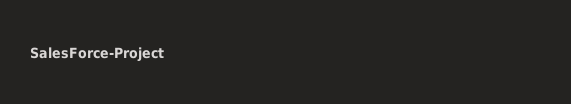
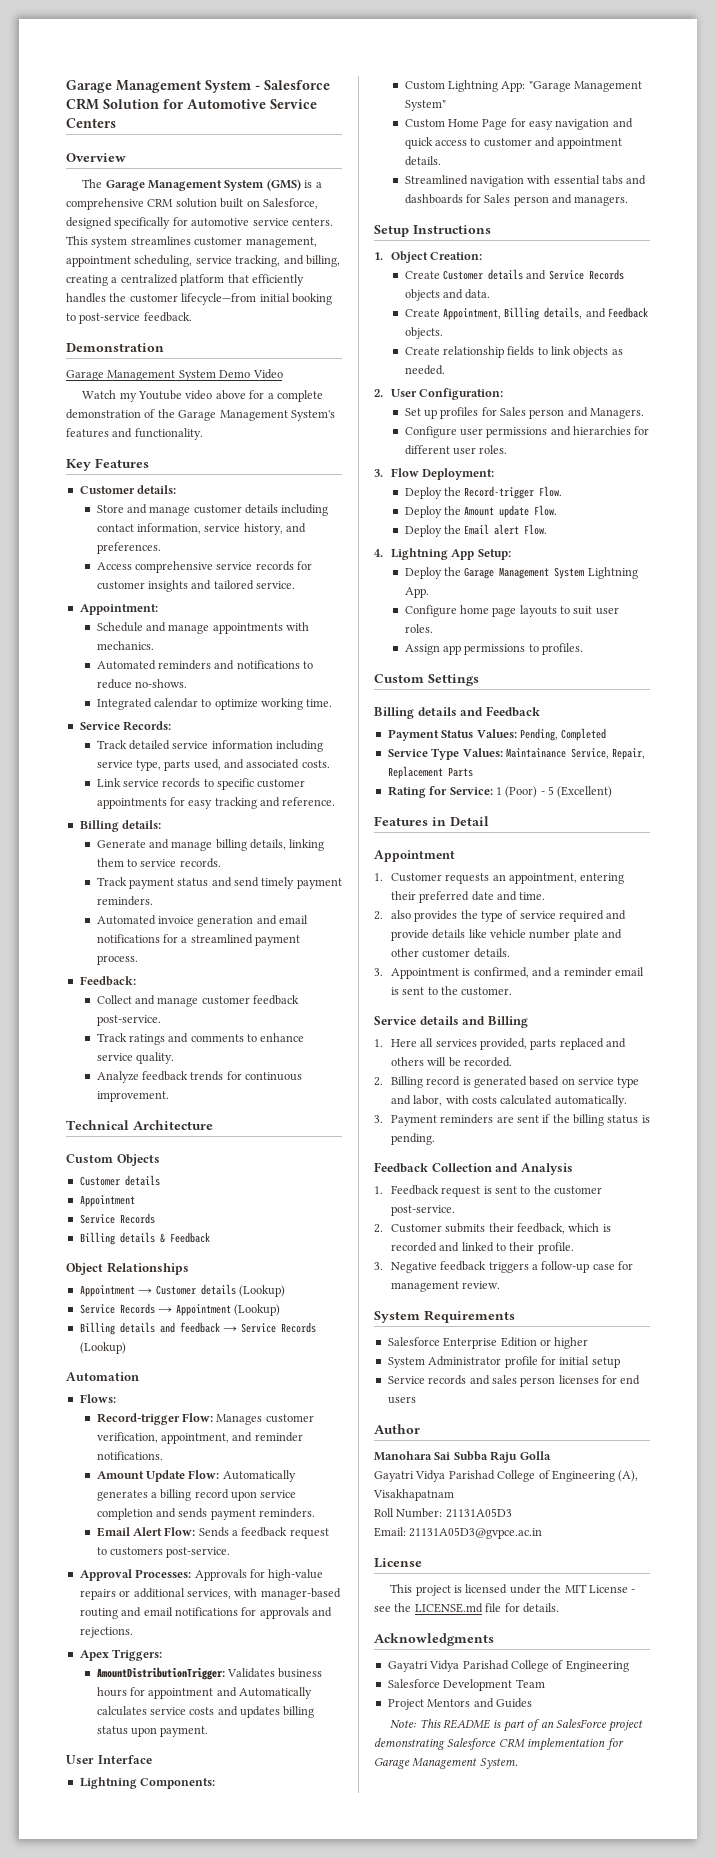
- SalesForce-Project
+ Garage Management System - Salesforce CRM Solution for Automotive Service Centers
+ Overview
+ The Garage Management System (GMS) is a comprehensive CRM solution built on Salesforce, designed specifically for automotive service centers. This system streamlines customer management, appointment scheduling, service tracking, and billing, creating a centralized platform that efficiently handles the customer lifecycle—from initial booking to post-service feedback.
+ Demonstration
+ Garage Management System Demo Video
+ Watch my Youtube video above for a complete demonstration of the Garage Management System's features and functionality.
+ Key Features
+ Customer details:
+ Store and manage customer details including contact information, service history, and preferences.
+ Access comprehensive service records for customer insights and tailored service.
+ Appointment:
+ Schedule and manage appointments with mechanics.
+ Automated reminders and notifications to reduce no-shows.
+ Integrated calendar to optimize working time.
+ Service Records:
+ Track detailed service information including service type, parts used, and associated costs.
+ Link service records to specific customer appointments for easy tracking and reference.
+ Billing details:
+ Generate and manage billing details, linking them to service records.
+ Track payment status and send timely payment reminders.
+ Automated invoice generation and email notifications for a streamlined payment process.
+ Feedback:
+ Collect and manage customer feedback post-service.
+ Track ratings and comments to enhance service quality.
+ Analyze feedback trends for continuous improvement.
+ Technical Architecture
+ Custom Objects
+ Customer details
+ Appointment
+ Service Records
+ Billing details & Feedback
+ Object Relationships
+ Appointment → Customer details (Lookup)
+ Service Records → Appointment (Lookup)
+ Billing details and feedback → Service Records (Lookup)
+ Automation
+ Flows:
+ Record-trigger Flow: Manages customer verification, appointment, and reminder notifications.
+ Amount Update Flow: Automatically generates a billing record upon service completion and sends payment reminders.
+ Email Alert Flow: Sends a feedback request to customers post-service.
+ Approval Processes: Approvals for high-value repairs or additional services, with manager-based routing and email notifications for approvals and rejections.
+ Apex Triggers:
+ AmountDistributionTrigger: Validates business hours for appointment and Automatically calculates service costs and updates billing status upon payment.
+ User Interface
+ Lightning Components:
+ Custom Lightning App: "Garage Management System"
+ Custom Home Page for easy navigation and quick access to customer and appointment details.
+ Streamlined navigation with essential tabs and dashboards for Sales person and managers.
+ Setup Instructions
+ 1. Object Creation:
+ Create Customer details and Service Records objects and data.
+ Create Appointment, Billing details, and Feedback objects.
+ Create relationship fields to link objects as needed.
+ 2. User Configuration:
+ Set up profiles for Sales person and Managers.
+ Configure user permissions and hierarchies for different user roles.
+ 3. Flow Deployment:
+ Deploy the Record-trigger Flow.
+ Deploy the Amount update Flow.
+ Deploy the Email alert Flow.
+ 4. Lightning App Setup:
+ Deploy the Garage Management System Lightning App.
+ Configure home page layouts to suit user roles.
+ Assign app permissions to profiles.
+ Custom Settings
+ Billing details and Feedback
+ Payment Status Values: Pending, Completed
+ Service Type Values: Maintainance Service, Repair, Replacement Parts
+ Rating for Service: 1 (Poor) - 5 (Excellent)
+ Features in Detail
+ Appointment
+ 1. Customer requests an appointment, entering their preferred date and time.
+ 2. also provides the type of service required and provide details like vehicle number plate and other customer details.
+ 3. Appointment is confirmed, and a reminder email is sent to the customer.
+ Service details and Billing
+ 1. Here all services provided, parts replaced and others will be recorded.
+ 2. Billing record is generated based on service type and labor, with costs calculated automatically.
+ 3. Payment reminders are sent if the billing status is pending.
+ Feedback Collection and Analysis
+ 1. Feedback request is sent to the customer post-service.
+ 2. Customer submits their feedback, which is recorded and linked to their profile.
+ 3. Negative feedback triggers a follow-up case for management review.
+ System Requirements
+ Salesforce Enterprise Edition or higher
+ System Administrator profile for initial setup
+ Service records and sales person licenses for end users
+ Author
+ Manohara Sai Subba Raju Golla
+ Gayatri Vidya Parishad College of Engineering (A), Visakhapatnam
+ Roll Number: 21131A05D3
+ Email: 21131A05D3@gvpce.ac.in
+ License
+ This project is licensed under the MIT License - see the LICENSE.md file for details.
+ Acknowledgments
+ Gayatri Vidya Parishad College of Engineering
+ Salesforce Development Team
+ Project Mentors and Guides
+ Note: This README is part of an SalesForce project demonstrating Salesforce CRM implementation for Garage Management System.

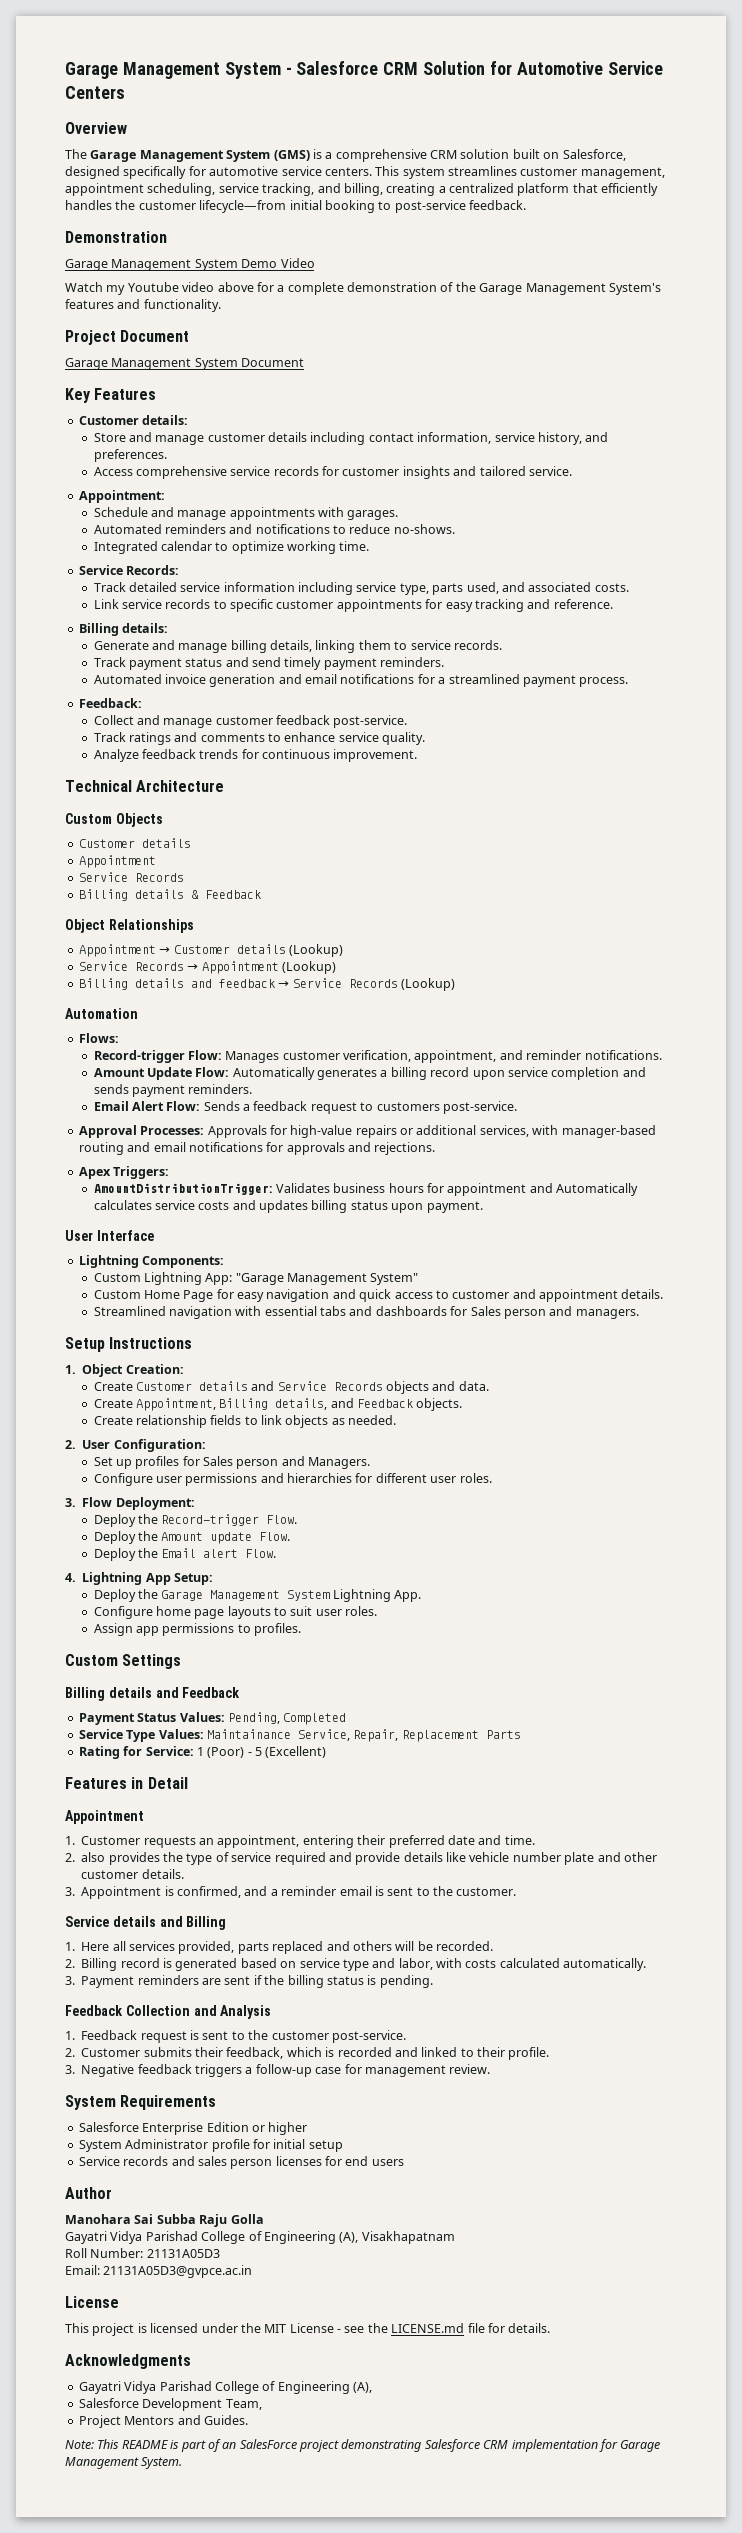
+ Project Document
+ Garage Management System Document
- Schedule and manage appointments with mechanics.
+ Schedule and manage appointments with garages.
  Acknowledgments
- Gayatri Vidya Parishad College of Engineering
+ Gayatri Vidya Parishad College of Engineering (A),
- Salesforce Development Team
+ Salesforce Development Team,
- Project Mentors and Guides
+ Project Mentors and Guides.

